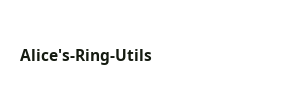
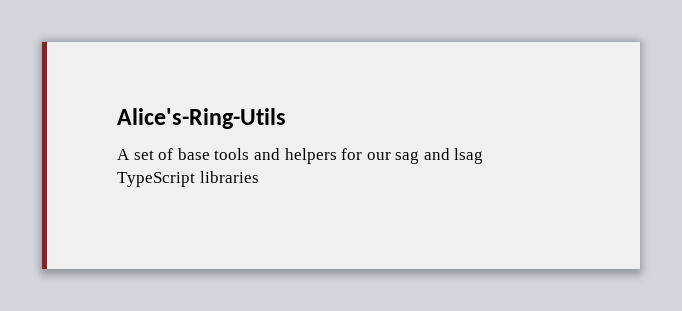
+ A set of base tools and helpers for our sag and lsag TypeScript libraries

